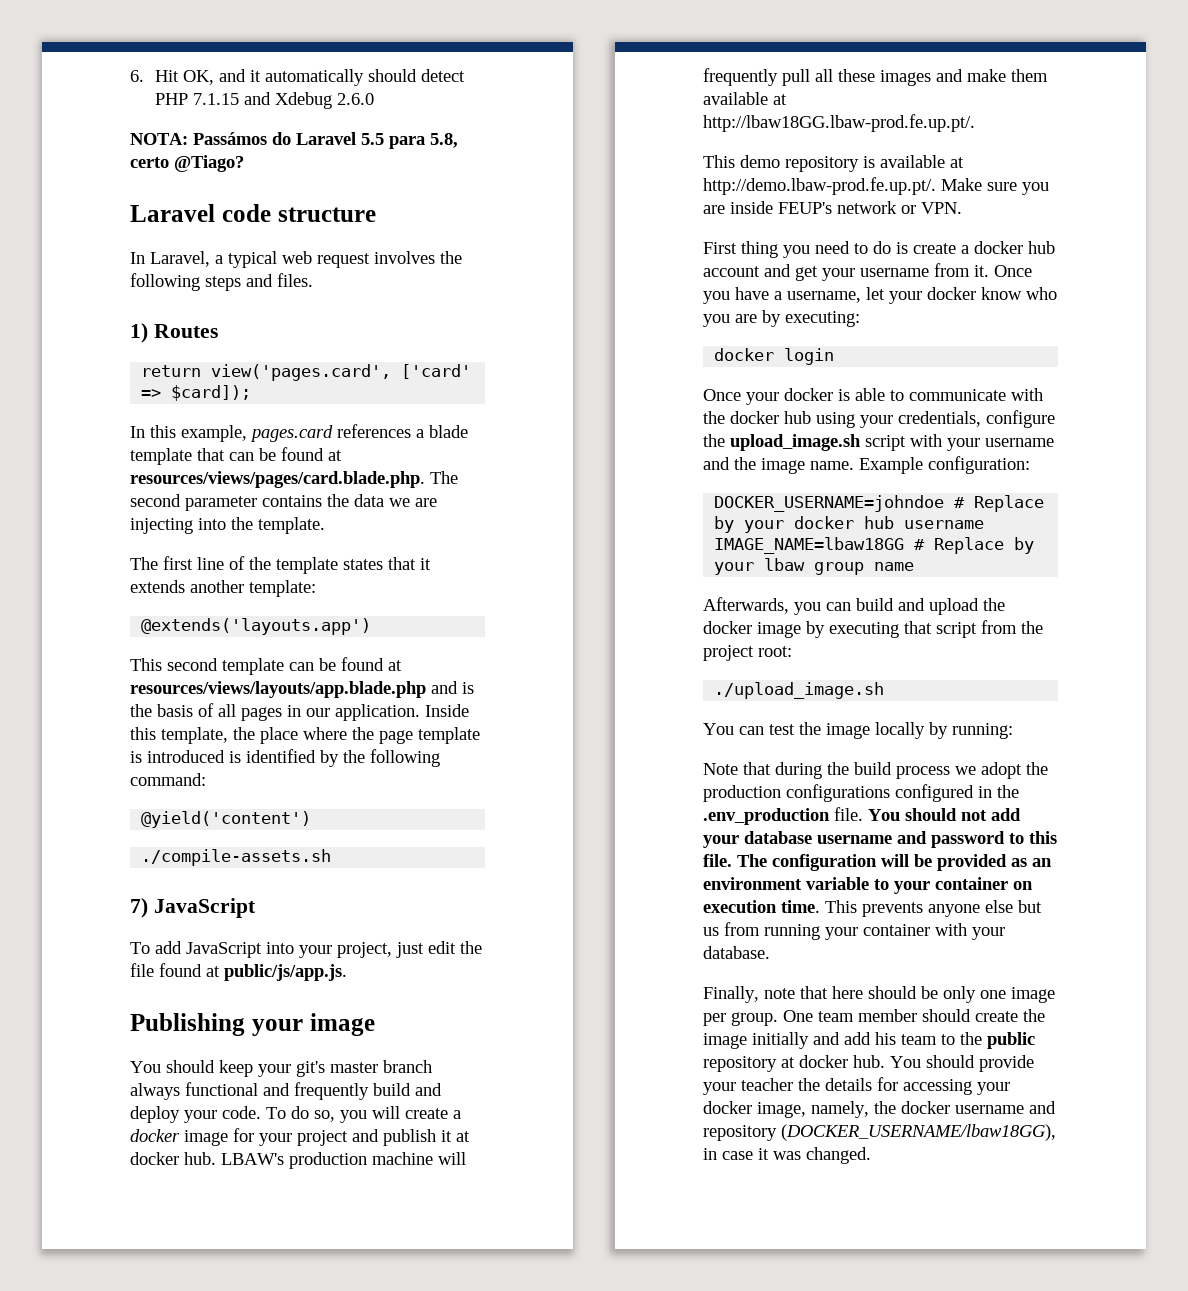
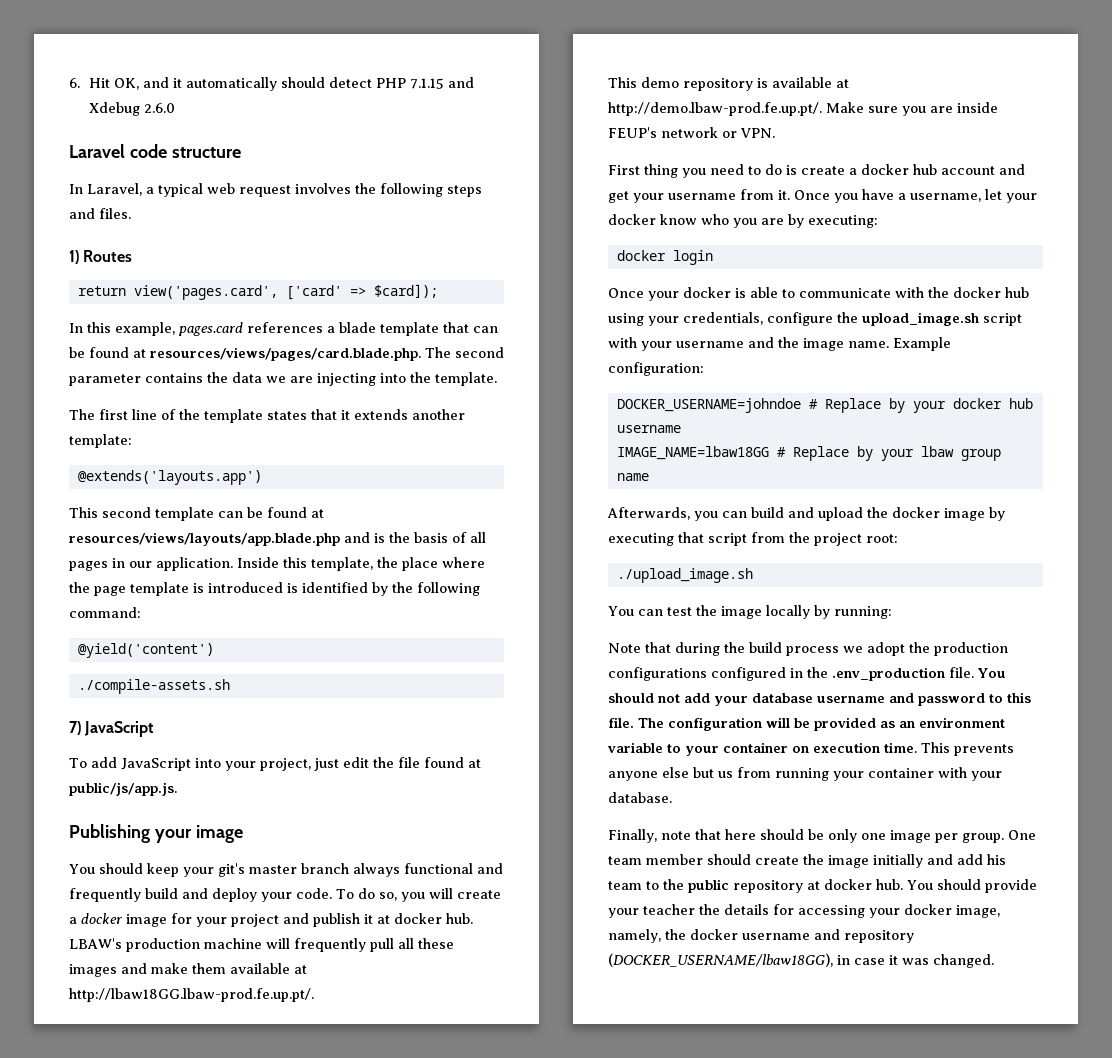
- NOTA: Passámos do Laravel 5.5 para 5.8, certo @Tiago?

